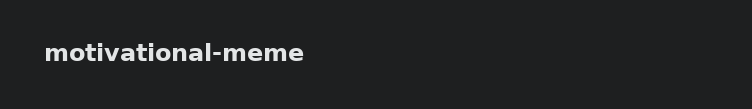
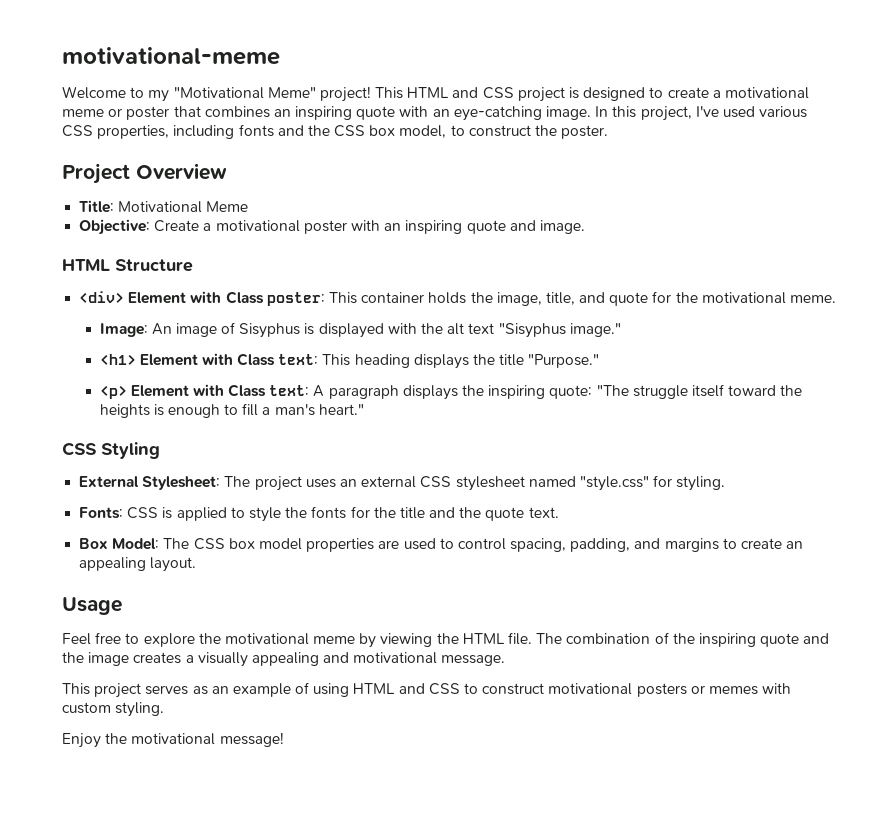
+ Welcome to my "Motivational Meme" project! This HTML and CSS project is designed to create a motivational meme or poster that combines an inspiring quote with an eye-catching image. In this project, I've used various CSS properties, including fonts and the CSS box model, to construct the poster.
+ Project Overview
+ Title: Motivational Meme
+ Objective: Create a motivational poster with an inspiring quote and image.
+ HTML Structure
+ <div> Element with Class poster: This container holds the image, title, and quote for the motivational meme.
+ Image: An image of Sisyphus is displayed with the alt text "Sisyphus image."
+ <h1> Element with Class text: This heading displays the title "Purpose."
+ <p> Element with Class text: A paragraph displays the inspiring quote: "The struggle itself toward the heights is enough to fill a man's heart."
+ CSS Styling
+ External Stylesheet: The project uses an external CSS stylesheet named "style.css" for styling.
+ Fonts: CSS is applied to style the fonts for the title and the quote text.
+ Box Model: The CSS box model properties are used to control spacing, padding, and margins to create an appealing layout.
+ Usage
+ Feel free to explore the motivational meme by viewing the HTML file. The combination of the inspiring quote and the image creates a visually appealing and motivational message.
+ This project serves as an example of using HTML and CSS to construct motivational posters or memes with custom styling.
+ Enjoy the motivational message!

